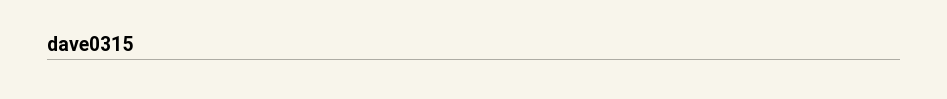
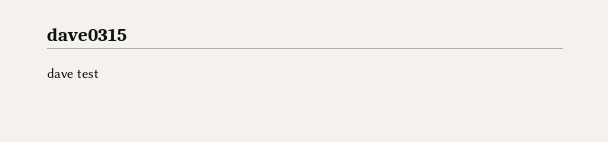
+ dave test

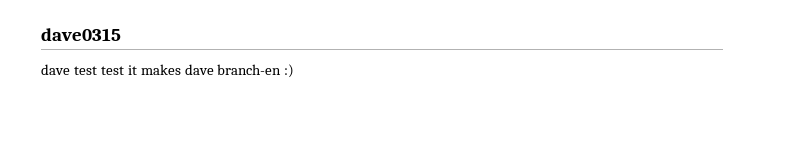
- dave test
+ dave test test it makes dave branch-en :)

